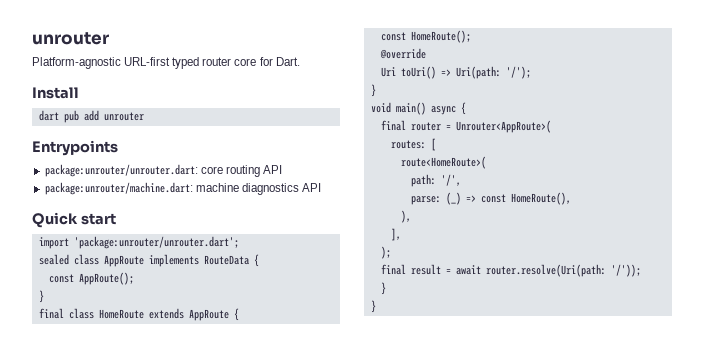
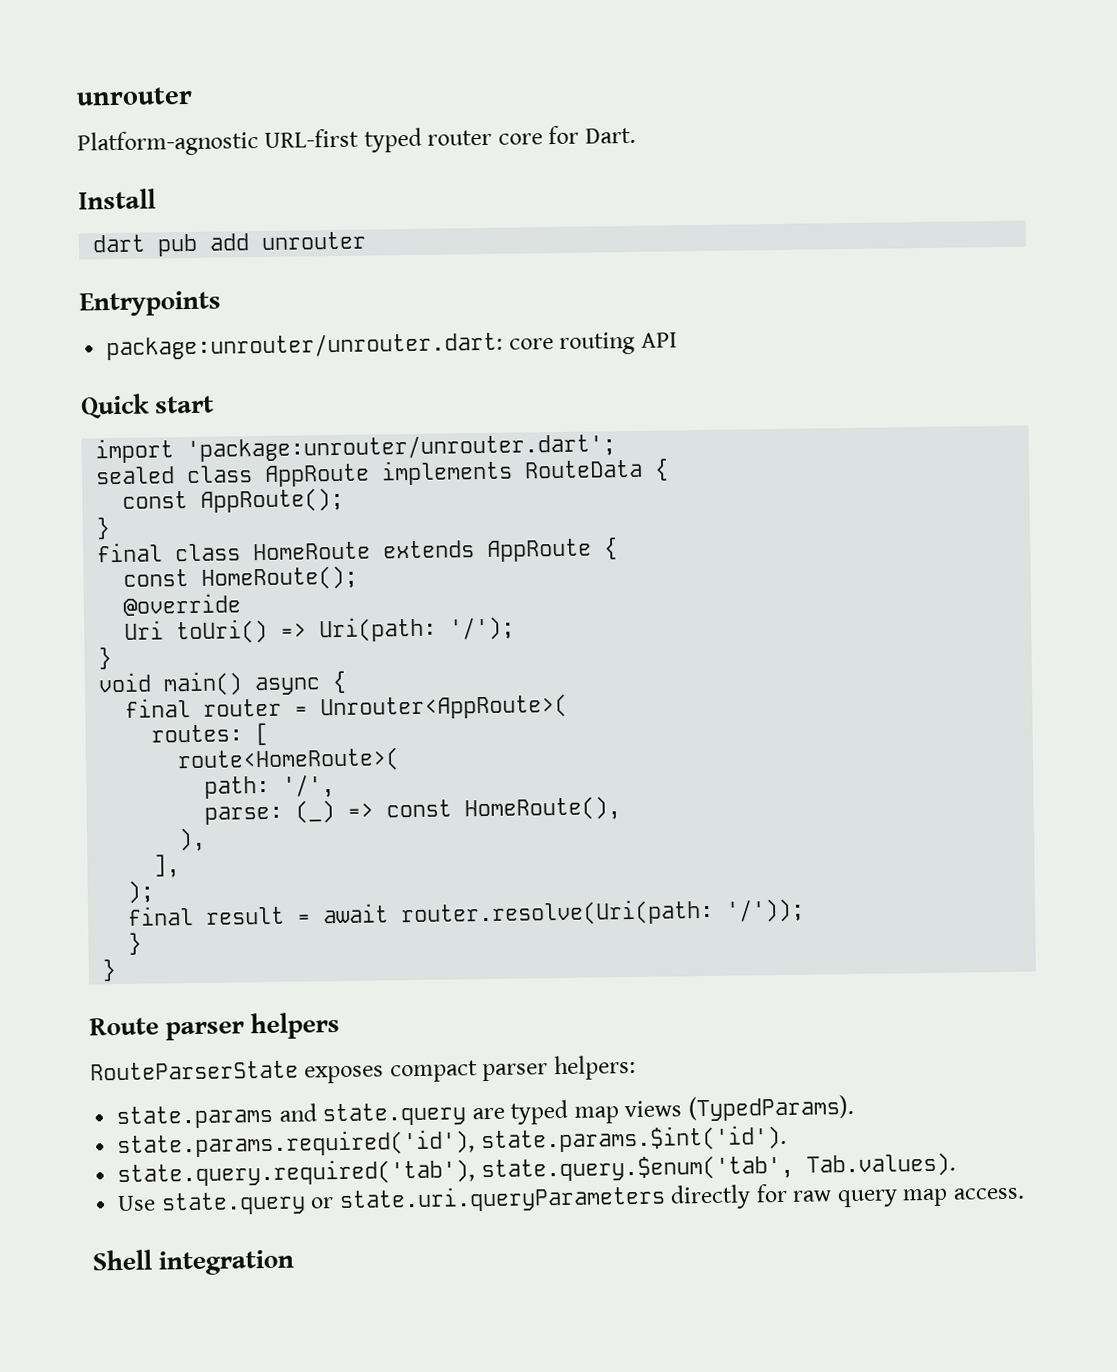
- package:unrouter/machine.dart: machine diagnostics API
+ Route parser helpers
+ RouteParserState exposes compact parser helpers:
+ state.params and state.query are typed map views (TypedParams).
+ state.params.required('id'), state.params.$int('id').
+ state.query.required('tab'), state.query.$enum('tab', Tab.values).
+ Use state.query or state.uri.queryParameters directly for raw query map access.
+ Shell integration

